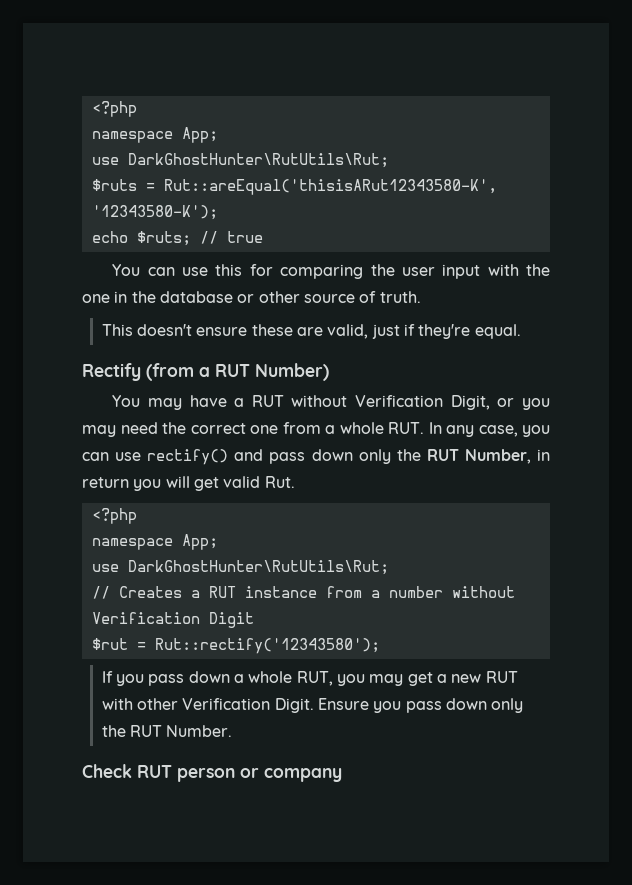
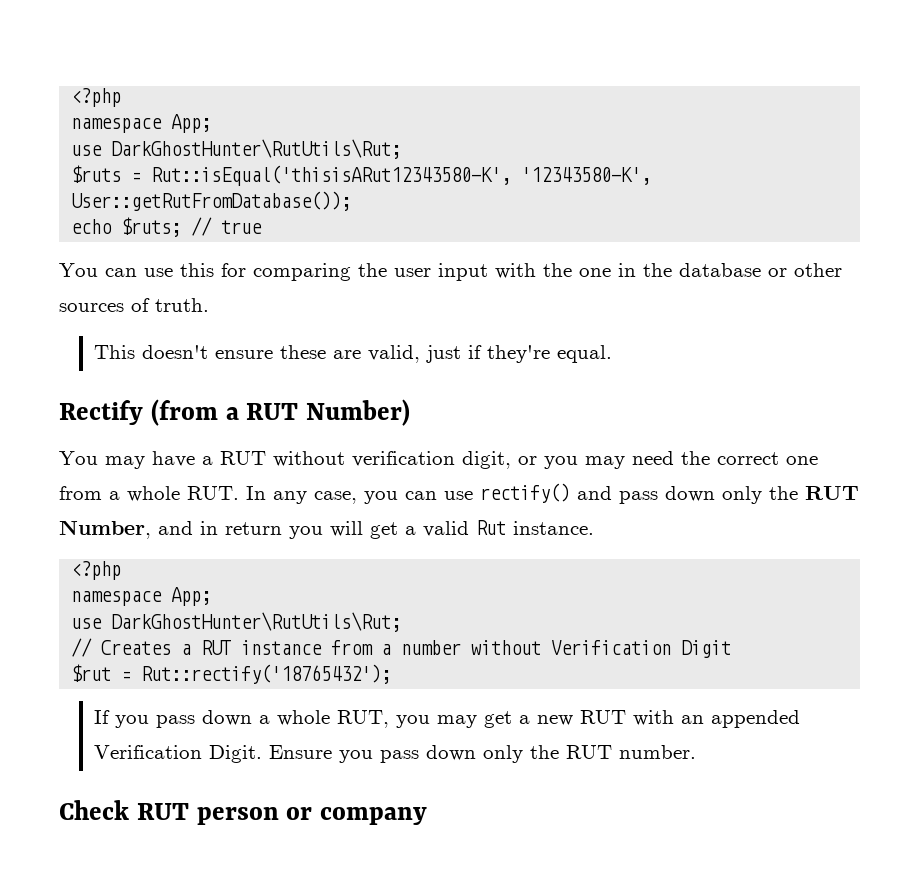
- $ruts = Rut::areEqual('thisisARut12343580-K', '12343580-K');
+ $ruts = Rut::isEqual('thisisARut12343580-K', '12343580-K', User::getRutFromDatabase());
- You can use this for comparing the user input with the one in the database or other source of truth.
+ You can use this for comparing the user input with the one in the database or other sources of truth.
- You may have a RUT without Verification Digit, or you may need the correct one from a whole RUT. In any case, you can use rectify() and pass down only the RUT Number, in return you will get valid Rut.
+ You may have a RUT without verification digit, or you may need the correct one from a whole RUT. In any case, you can use rectify() and pass down only the RUT Number, and in return you will get a valid Rut instance.
- $rut = Rut::rectify('12343580');
+ $rut = Rut::rectify('18765432');
- If you pass down a whole RUT, you may get a new RUT with other Verification Digit.
+ If you pass down a whole RUT, you may get a new RUT with an appended Verification Digit.
- Ensure you pass down only the RUT Number.
+ Ensure you pass down only the RUT number.

